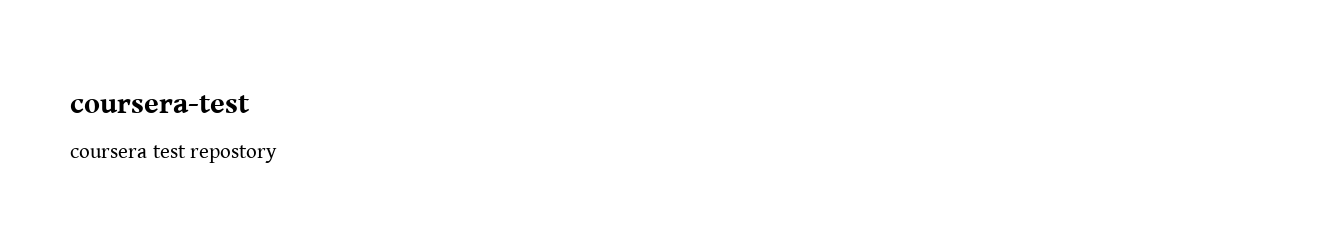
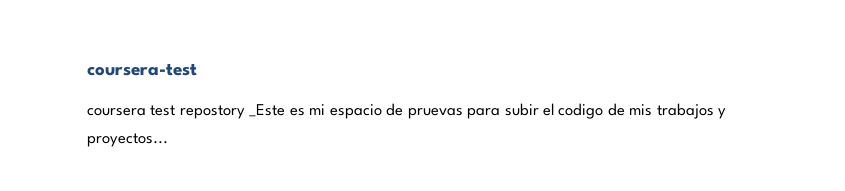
- coursera test repostory
+ coursera test repostory _Este es mi espacio de pruevas para subir el codigo de mis trabajos y proyectos...

